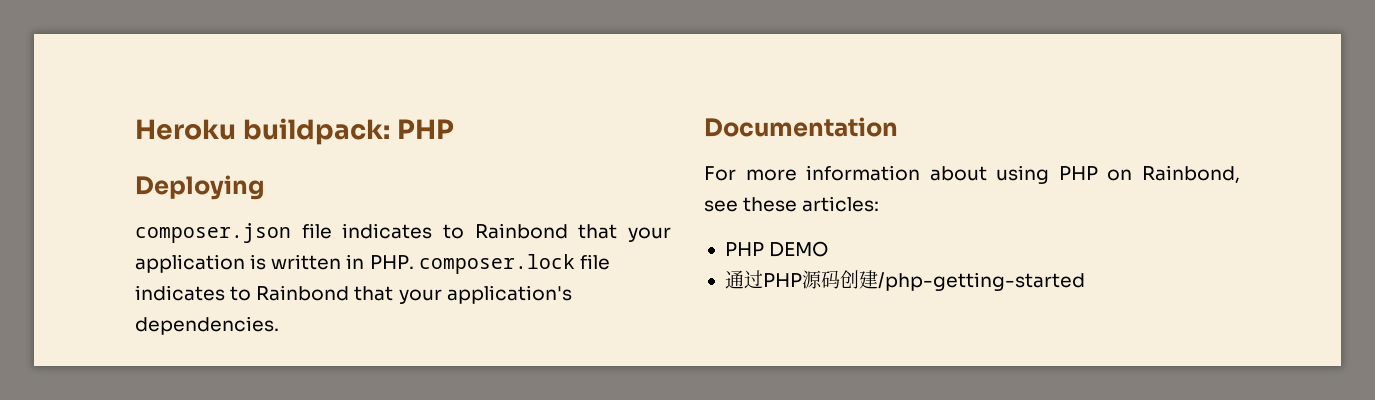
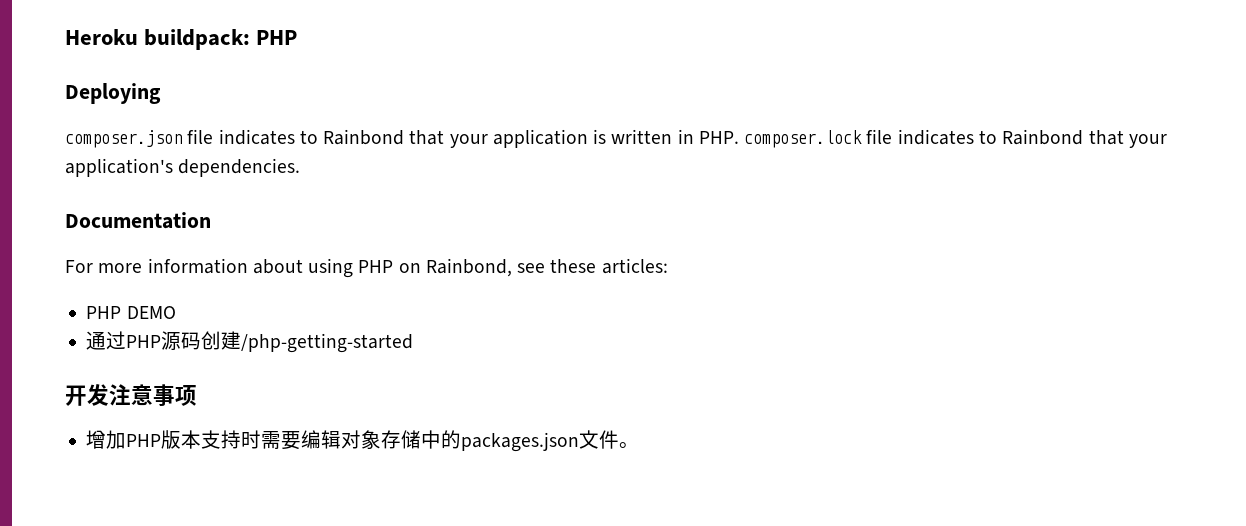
+ 开发注意事项
+ 增加PHP版本支持时需要编辑对象存储中的packages.json文件。

